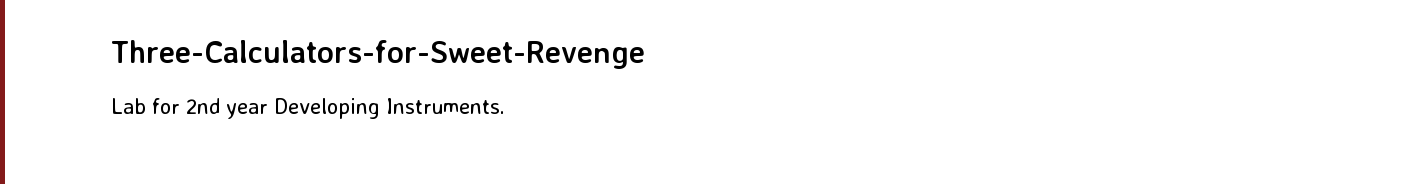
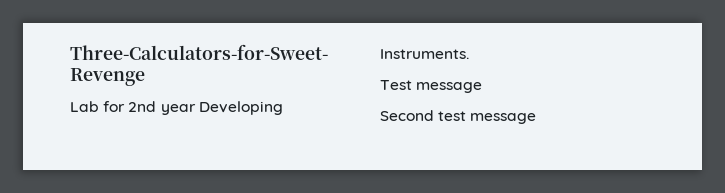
+ Test message
+ Second test message

